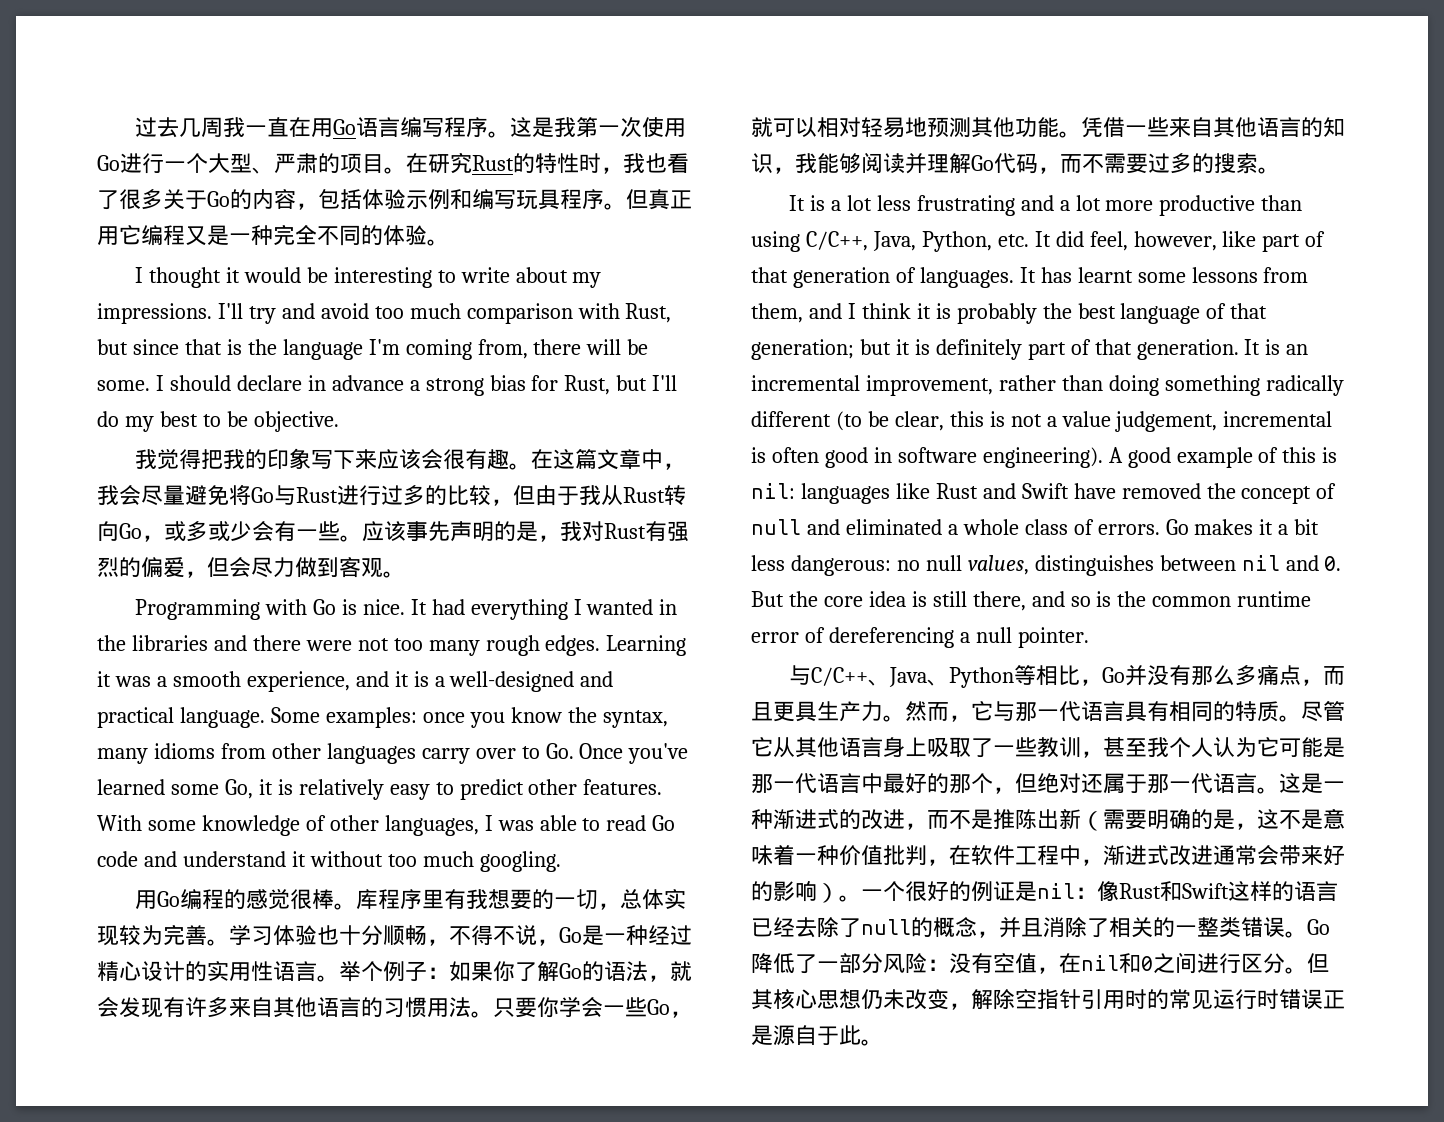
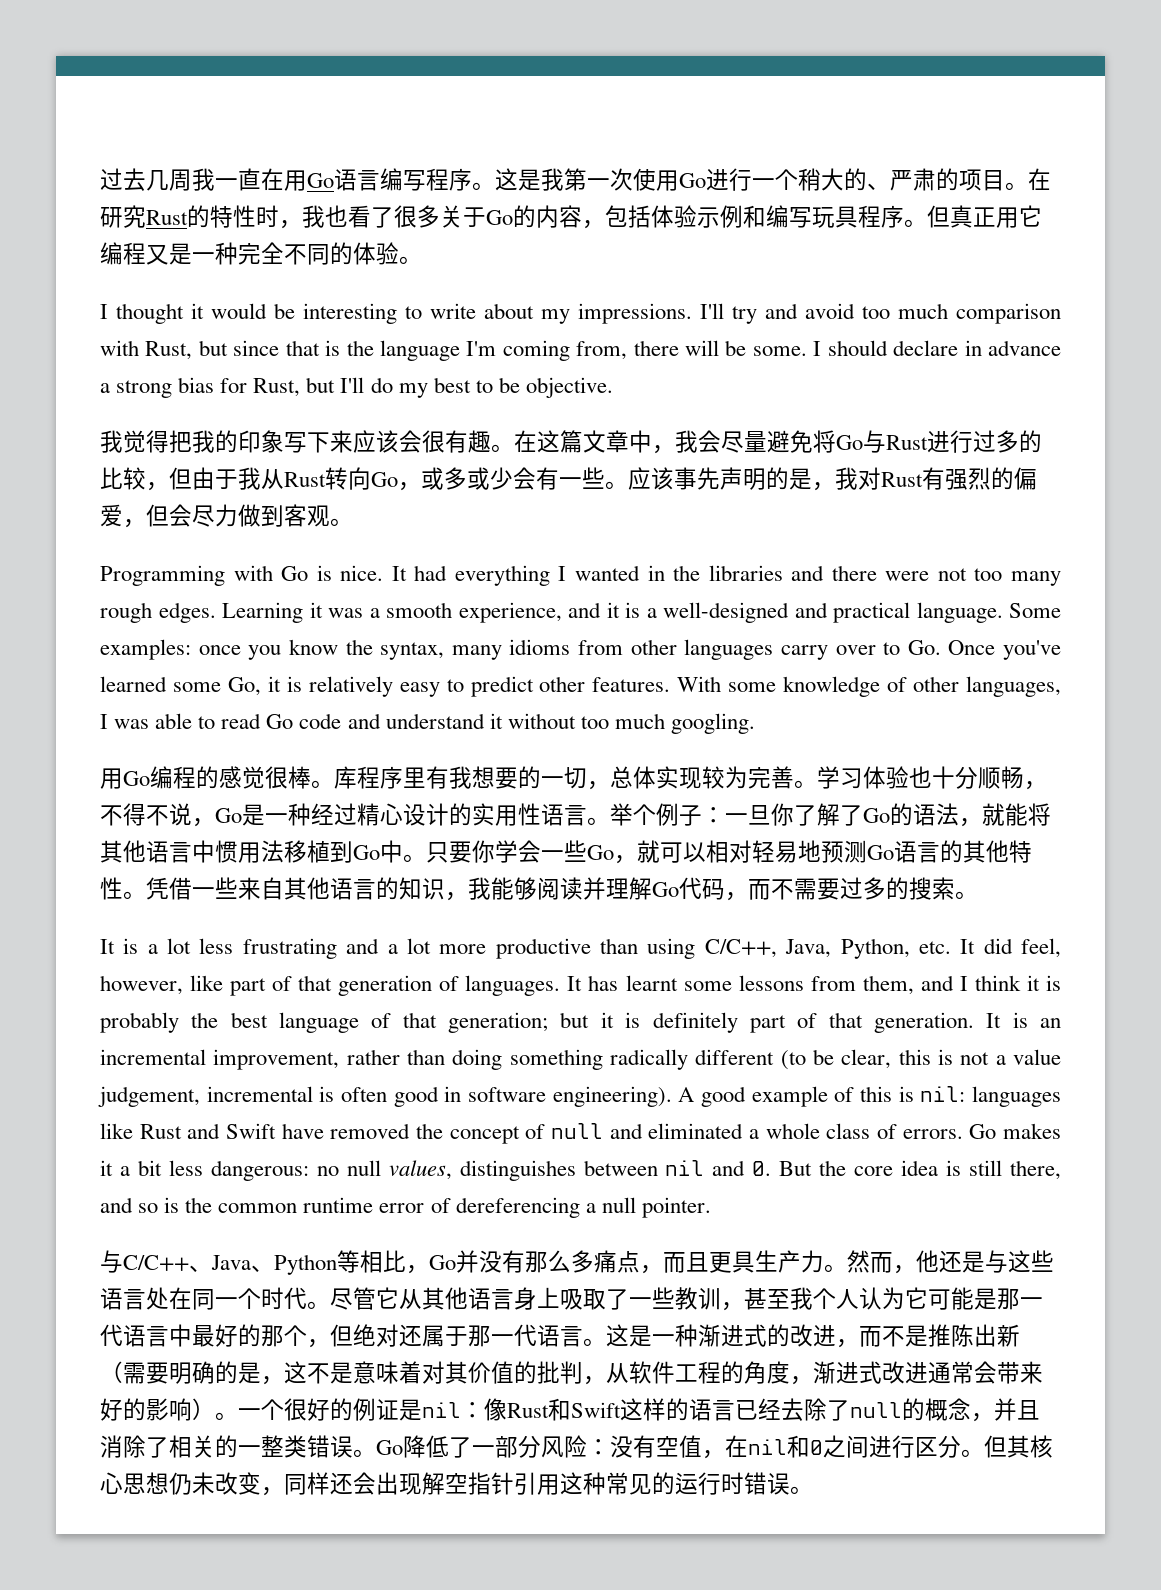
- 这是我第一次使用Go进行一个大型、严肃的项目。
+ 这是我第一次使用Go进行一个稍大的、严肃的项目。
- 举个例子：如果你了解Go的语法，就会发现有许多来自其他语言的习惯用法。
+ 举个例子：一旦你了解了Go的语法，就能将其他语言中惯用法移植到Go中。
- 只要你学会一些Go，就可以相对轻易地预测其他功能。
+ 只要你学会一些Go，就可以相对轻易地预测Go语言的其他特性。
- 然而，它与那一代语言具有相同的特质。
+ 然而，他还是与这些语言处在同一个时代。
- 这是一种渐进式的改进，而不是推陈出新（需要明确的是，这不是意味着一种价值批判，在软件工程中，渐进式改进通常会带来好的影响）。
+ 这是一种渐进式的改进，而不是推陈出新（需要明确的是，这不是意味着对其价值的批判，从软件工程的角度，渐进式改进通常会带来好的影响）。
- 但其核心思想仍未改变，解除空指针引用时的常见运行时错误正是源自于此。
+ 但其核心思想仍未改变，同样还会出现解空指针引用这种常见的运行时错误。

